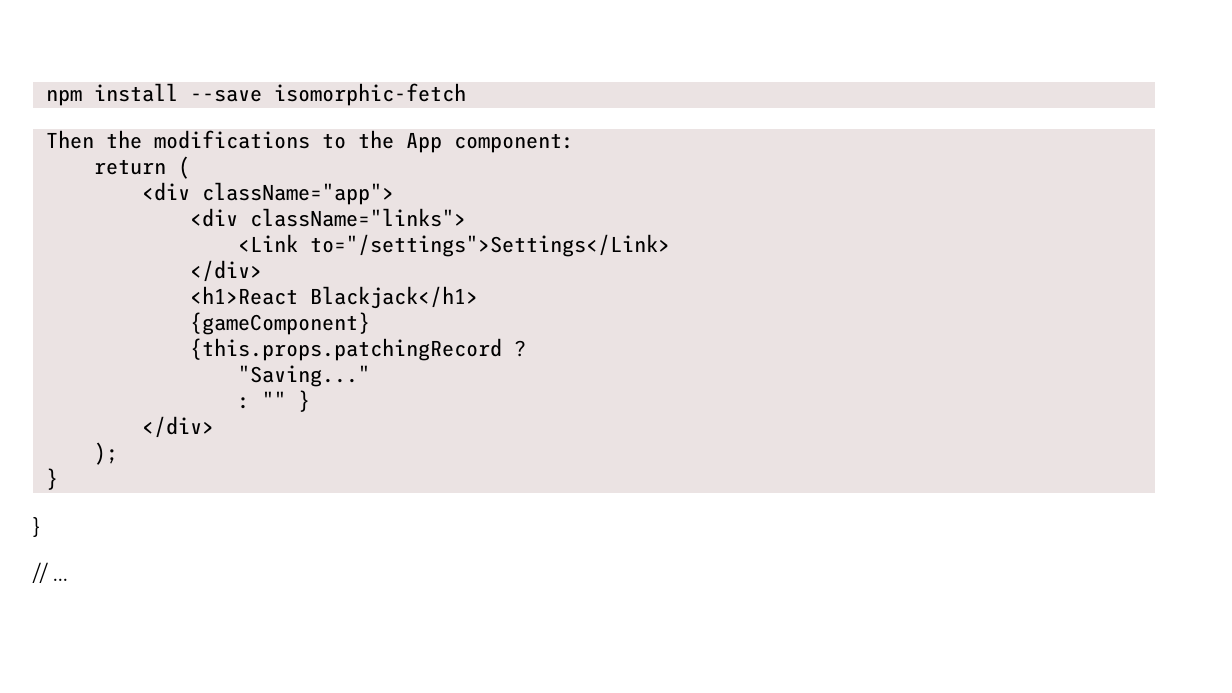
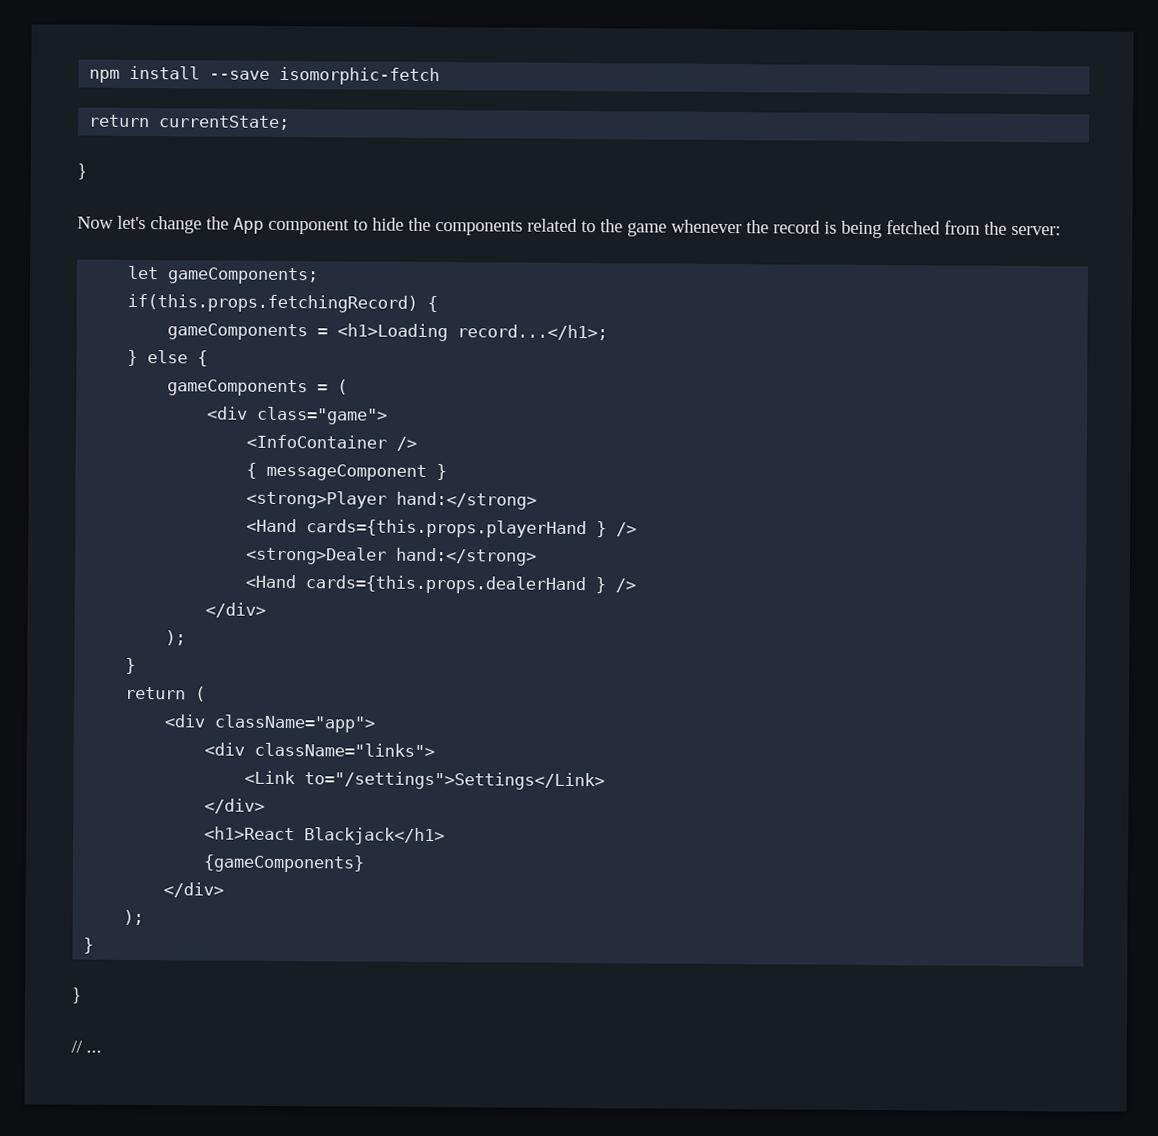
- Then the modifications to the App component:
+ return currentState;
+ }
+ Now let's change the App component to hide the components related to the game whenever the record is being fetched from the server:
+ let gameComponents;
+ if(this.props.fetchingRecord) {
+ gameComponents = <h1>Loading record...</h1>;
+ } else {
+ gameComponents = (
+ <div class="game">
+ <InfoContainer />
+ { messageComponent }
+ <strong>Player hand:</strong>
+ <Hand cards={this.props.playerHand } />
+ <strong>Dealer hand:</strong>
+ <Hand cards={this.props.dealerHand } />
+ </div>
+ );
+ }
- {gameComponent}
- {this.props.patchingRecord ?
- "Saving..."
- : "" }
+ {gameComponents}

